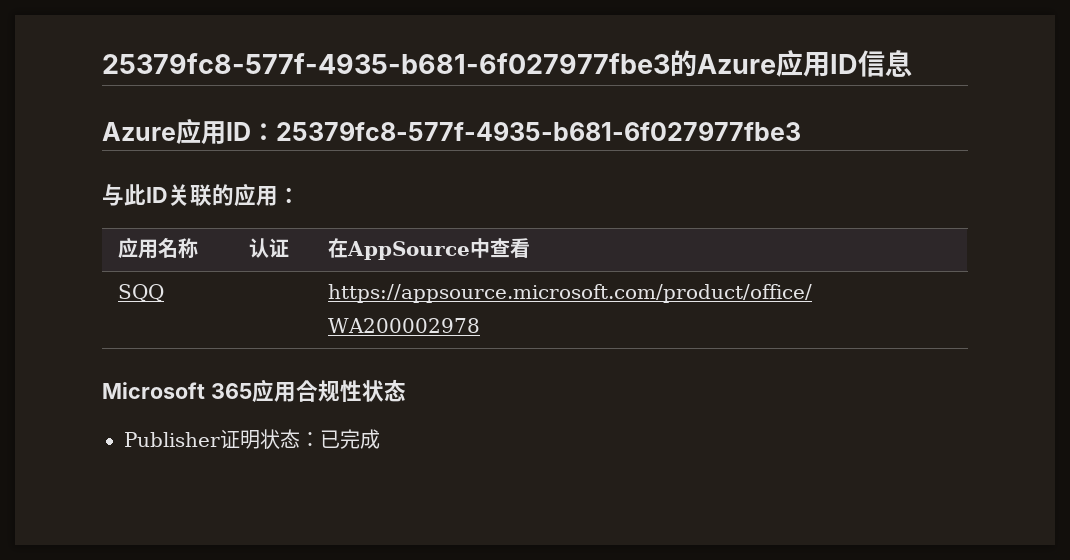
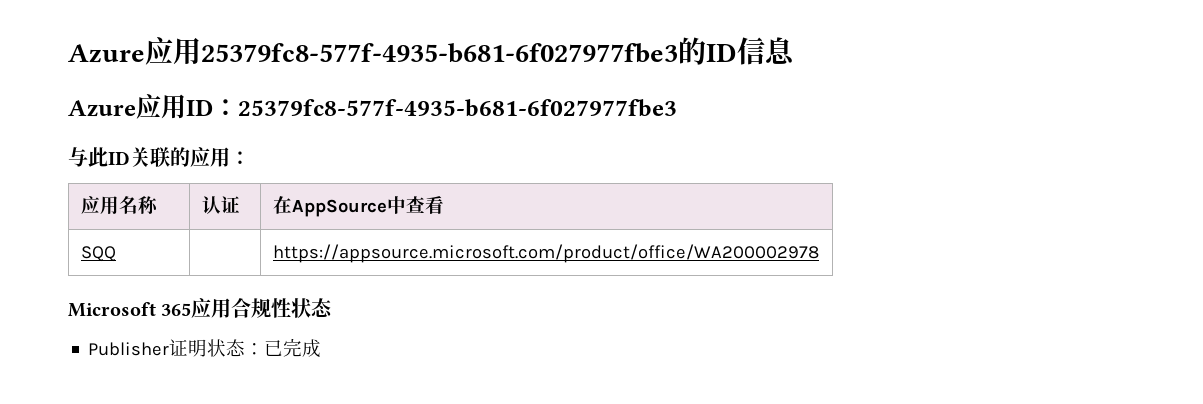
- 25379fc8-577f-4935-b681-6f027977fbe3的Azure应用ID信息
+ Azure应用25379fc8-577f-4935-b681-6f027977fbe3的ID信息

